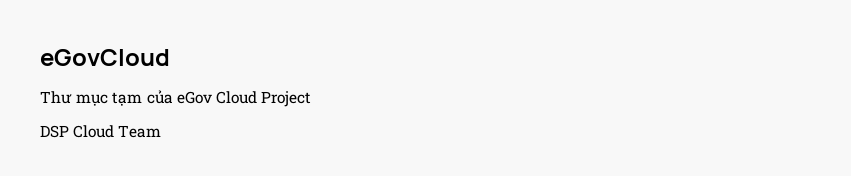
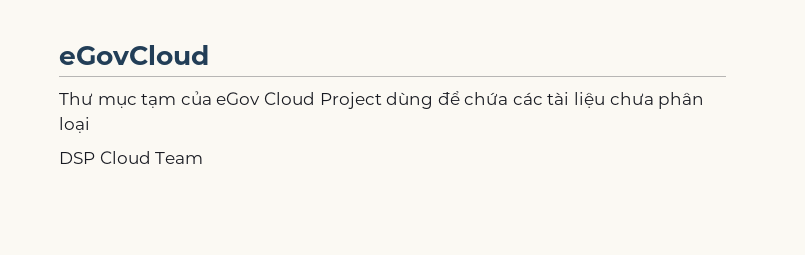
- Thư mục tạm của eGov Cloud Project
+ Thư mục tạm của eGov Cloud Project dùng để chứa các tài liệu chưa phân loại

